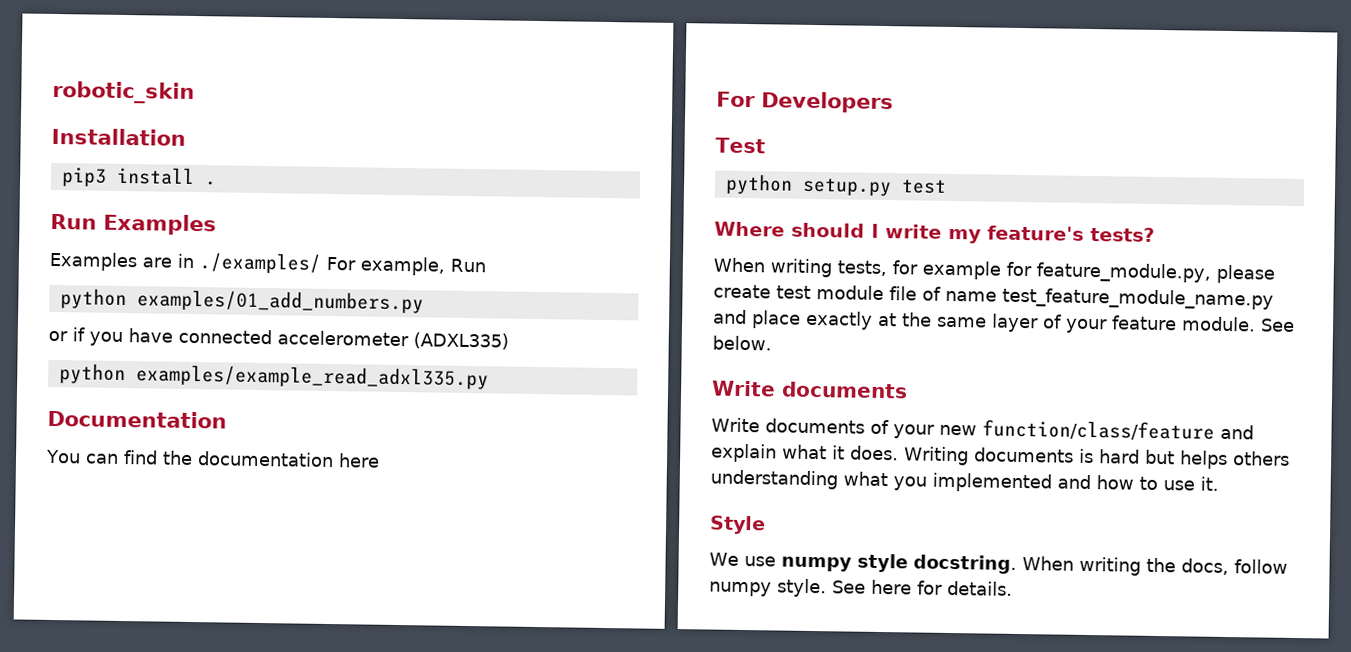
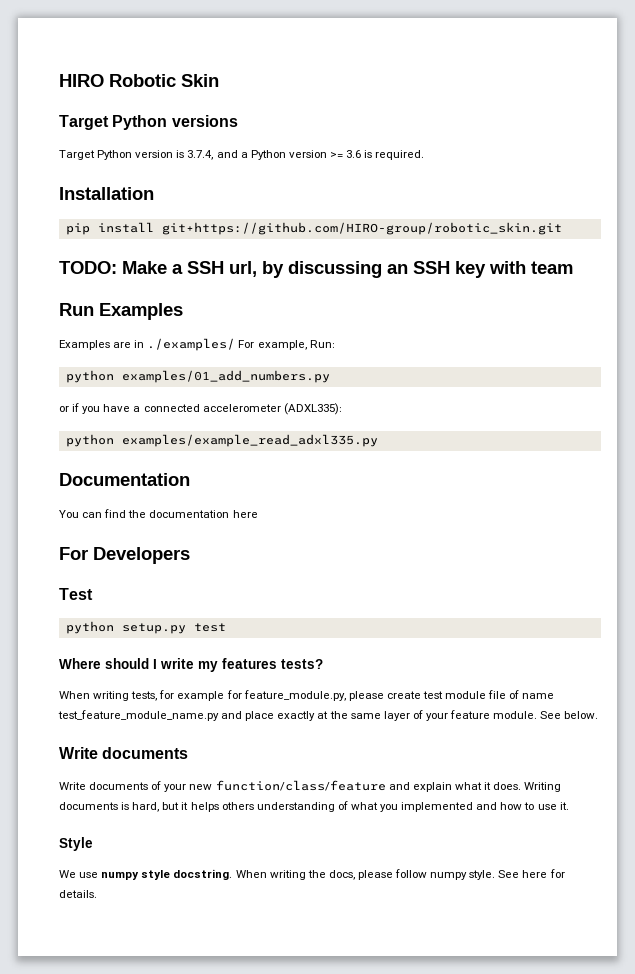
- robotic_skin
+ HIRO Robotic Skin
+ Target Python versions
+ Target Python version is 3.7.4, and a Python version >= 3.6 is required.
  Installation
- pip3 install .
+ pip install git+https://github.com/HIRO-group/robotic_skin.git
+ TODO: Make a SSH url, by discussing an SSH key with team
- Examples are in ./examples/ For example, Run
+ Examples are in ./examples/ For example, Run:
- or if you have connected accelerometer (ADXL335)
+ or if you have a connected accelerometer (ADXL335):
- Where should I write my feature's tests?
+ Where should I write my features tests?
- Writing documents is hard but helps others understanding what you implemented and how to use it.
+ Writing documents is hard, but it helps others understanding of what you implemented and how to use it.
- When writing the docs, follow numpy style.
+ When writing the docs, please follow numpy style.

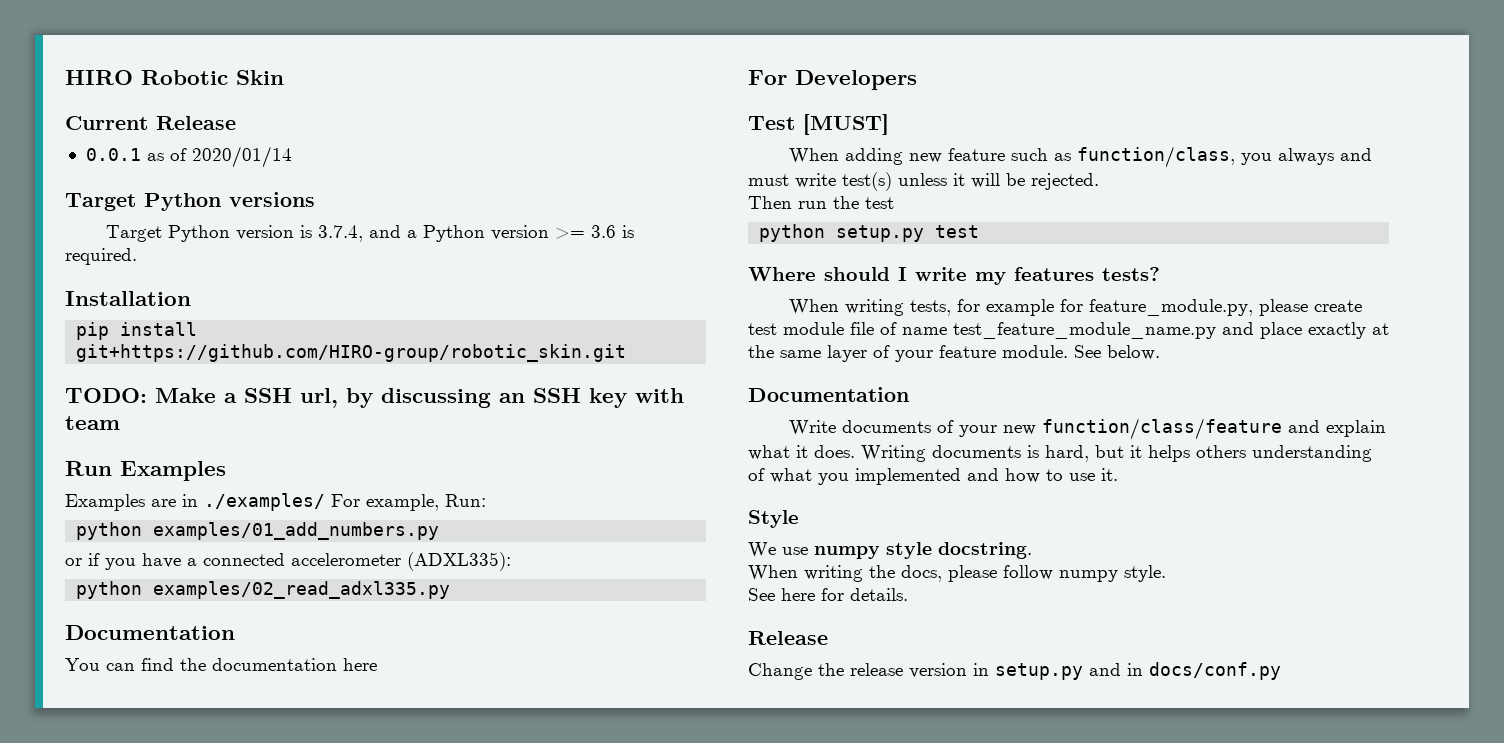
+ Current Release
+ 0.0.1 as of 2020/01/14
- python examples/example_read_adxl335.py
+ python examples/02_read_adxl335.py
- Test
+ Test [MUST]
+ When adding new feature such as function/class, you always and must write test(s) unless it will be rejected.
+ Then run the test
  See below.
- Write documents
+ Documentation
- We use numpy style docstring. When writing the docs, please follow numpy style. See here for details.
+ We use numpy style docstring.
+ When writing the docs, please follow numpy style.
+ See here for details.
+ Release
+ Change the release version in setup.py and in docs/conf.py

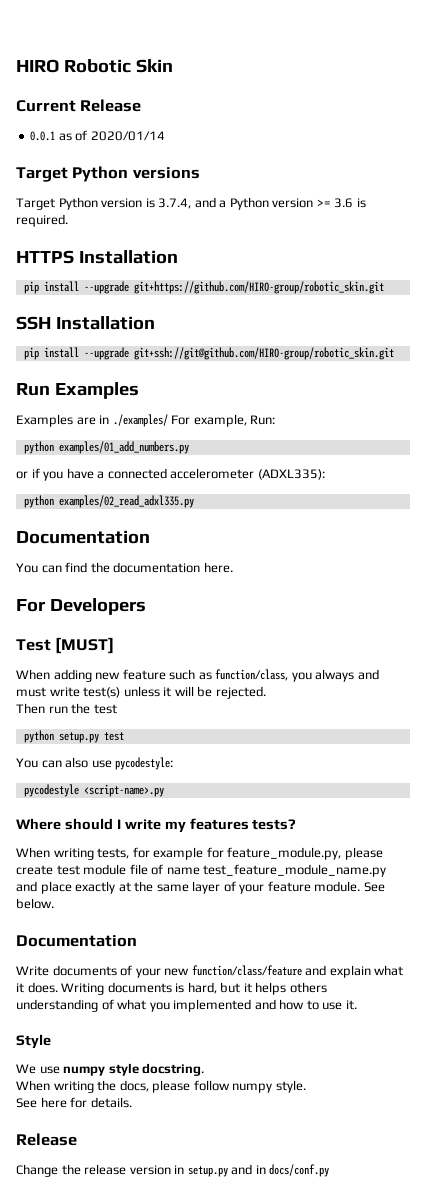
- Installation
- pip install git+https://github.com/HIRO-group/robotic_skin.git
+ HTTPS Installation
+ pip install --upgrade git+https://github.com/HIRO-group/robotic_skin.git
- TODO: Make a SSH url, by discussing an SSH key with team
+ SSH Installation
+ pip install --upgrade git+ssh://git@github.com/HIRO-group/robotic_skin.git
- You can find the documentation here
+ You can find the documentation here.
+ You can also use pycodestyle:
+ pycodestyle <script-name>.py

